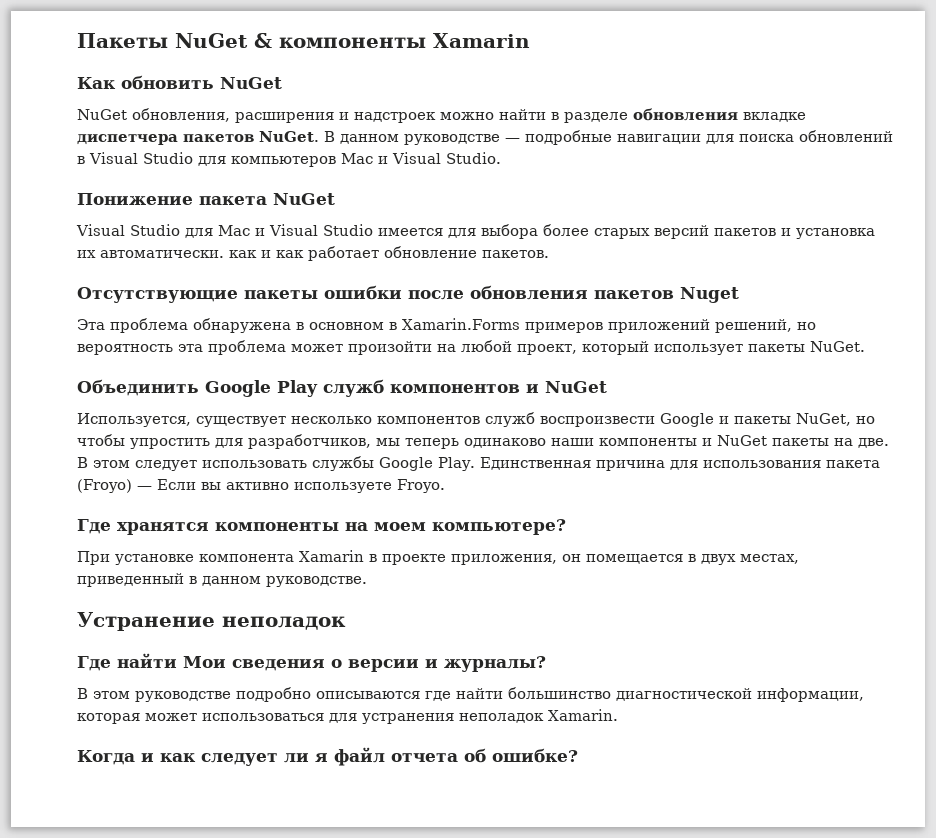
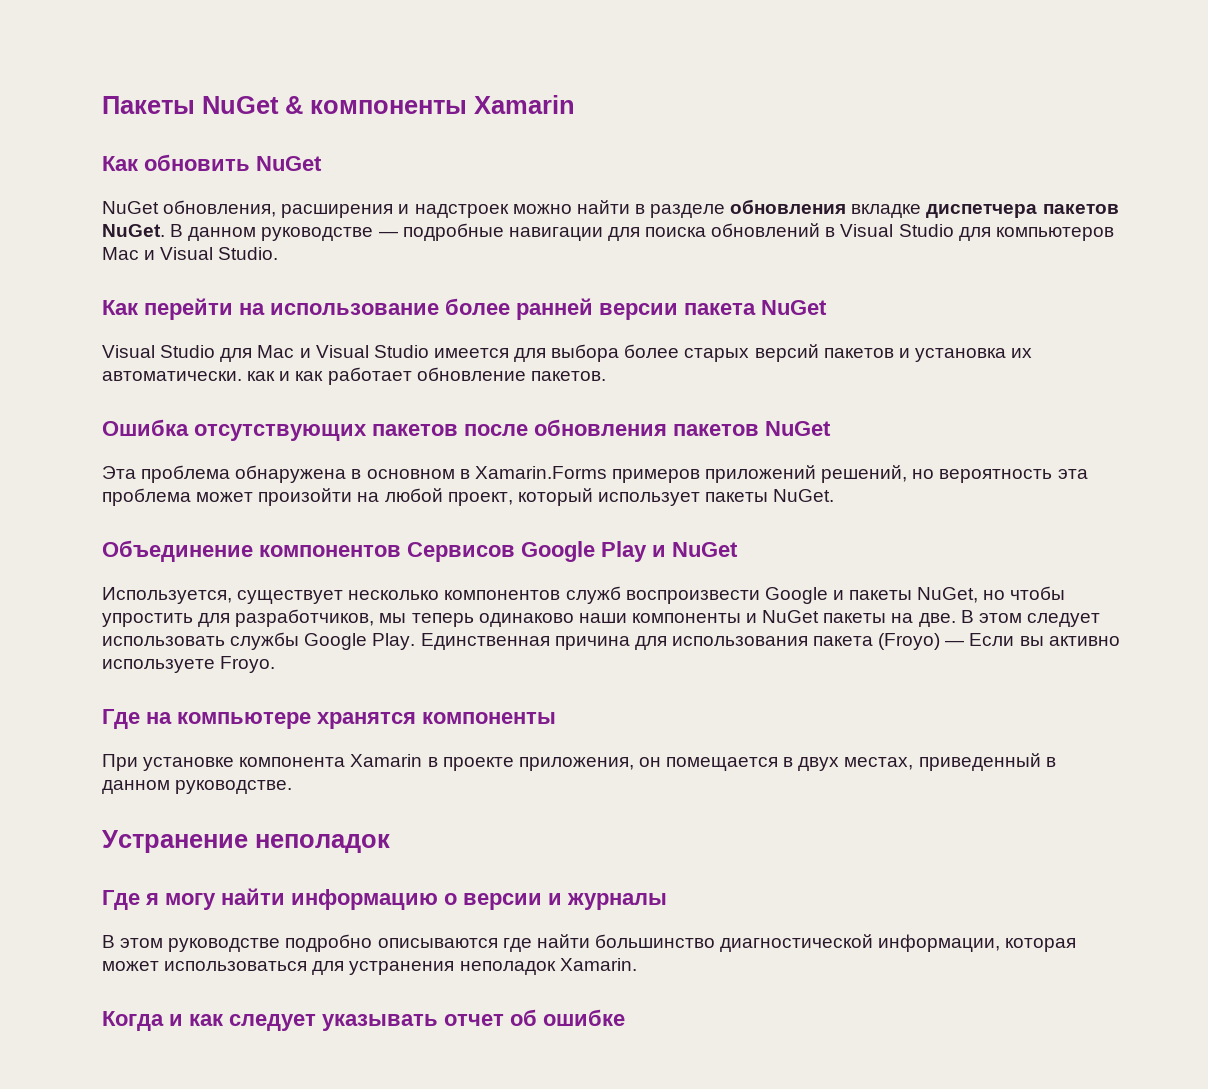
- Понижение пакета NuGet
+ Как перейти на использование более ранней версии пакета NuGet
- Отсутствующие пакеты ошибки после обновления пакетов Nuget
+ Ошибка отсутствующих пакетов после обновления пакетов NuGet
- Объединить Google Play служб компонентов и NuGet
+ Объединение компонентов Сервисов Google Play и NuGet
- Где хранятся компоненты на моем компьютере?
+ Где на компьютере хранятся компоненты
- Где найти Мои сведения о версии и журналы?
+ Где я могу найти информацию о версии и журналы
- Когда и как следует ли я файл отчета об ошибке?
+ Когда и как следует указывать отчет об ошибке

